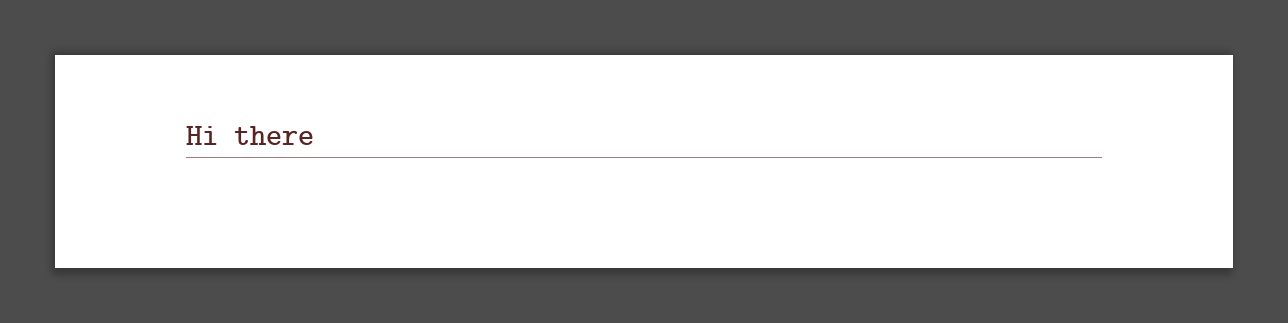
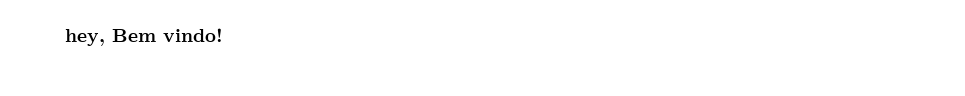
- Hi there
+ hey, Bem vindo!

